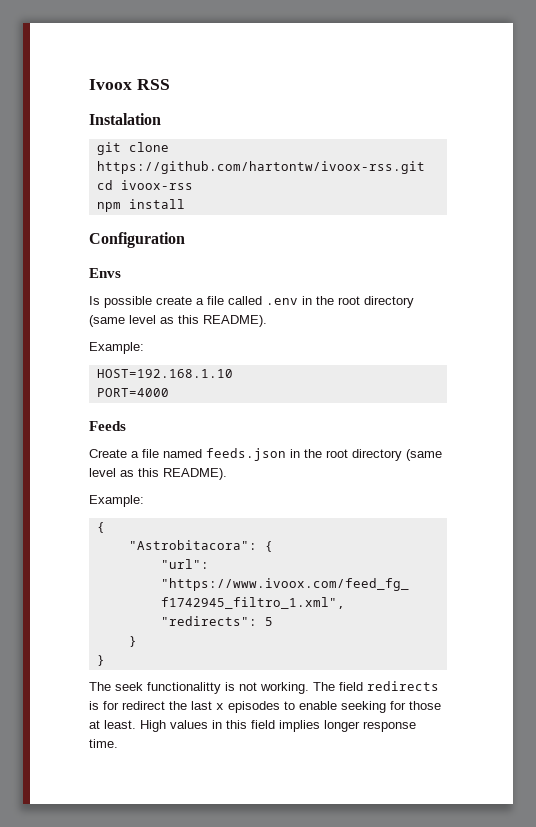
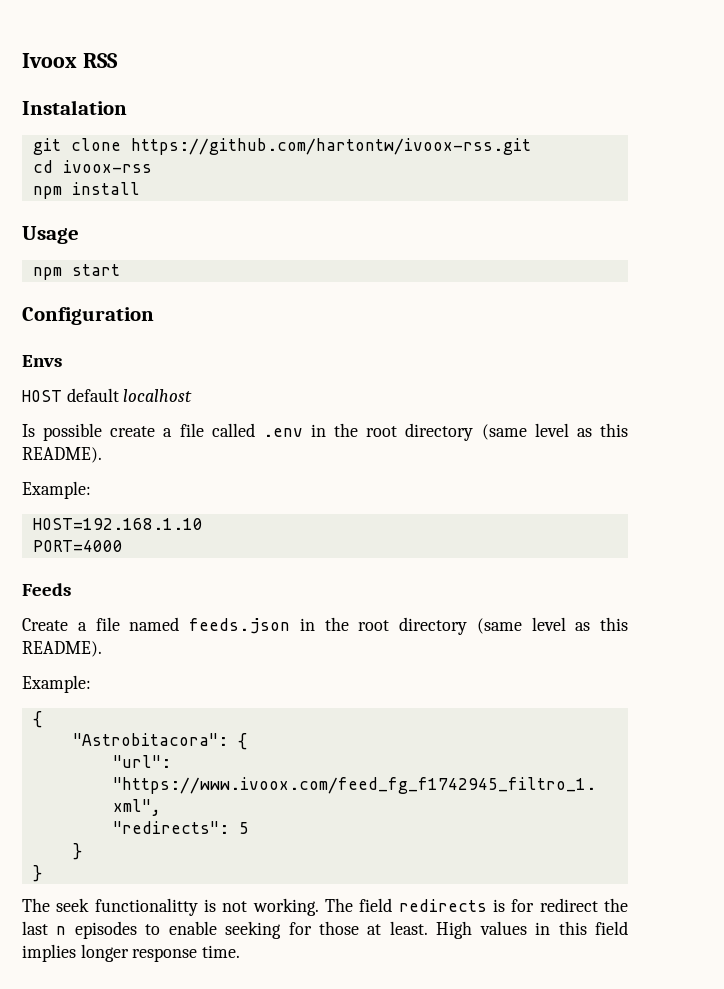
+ Usage
+ npm start
+ HOST default localhost
- The field redirects is for redirect the last x episodes to enable seeking for those at least.
+ The field redirects is for redirect the last n episodes to enable seeking for those at least.

